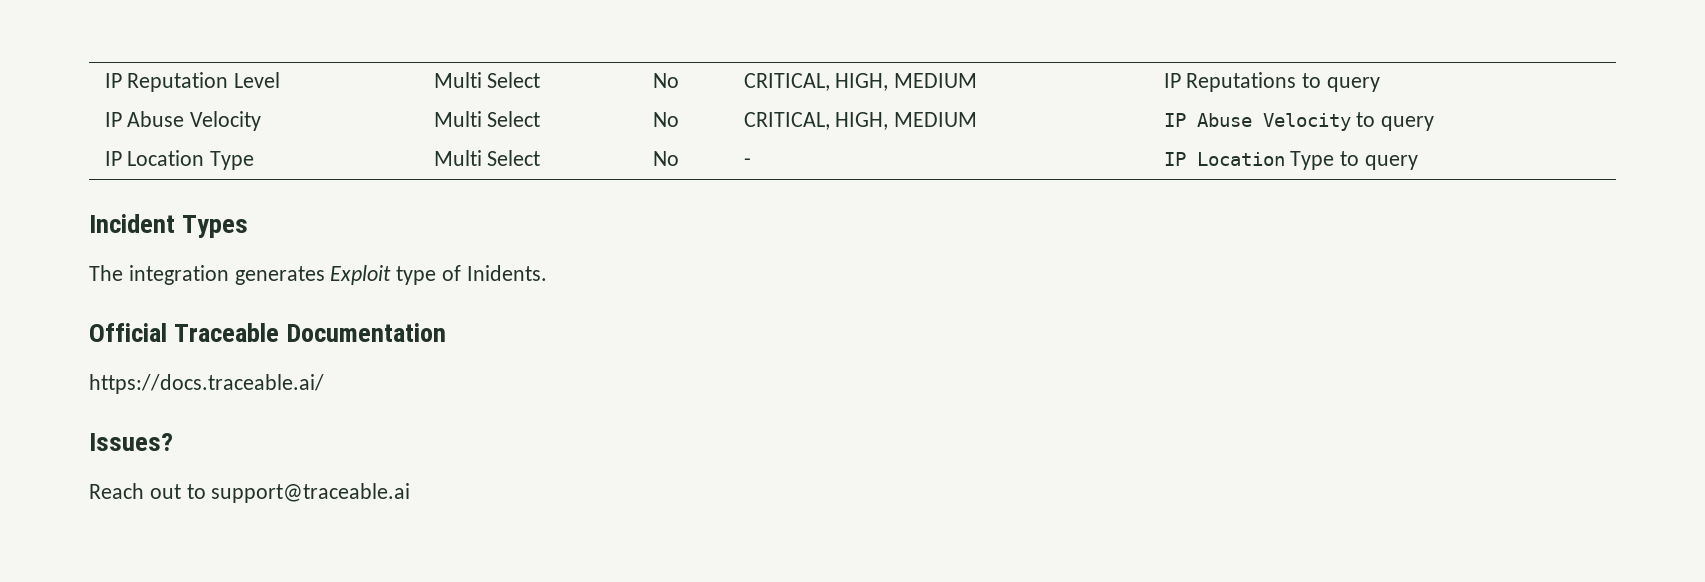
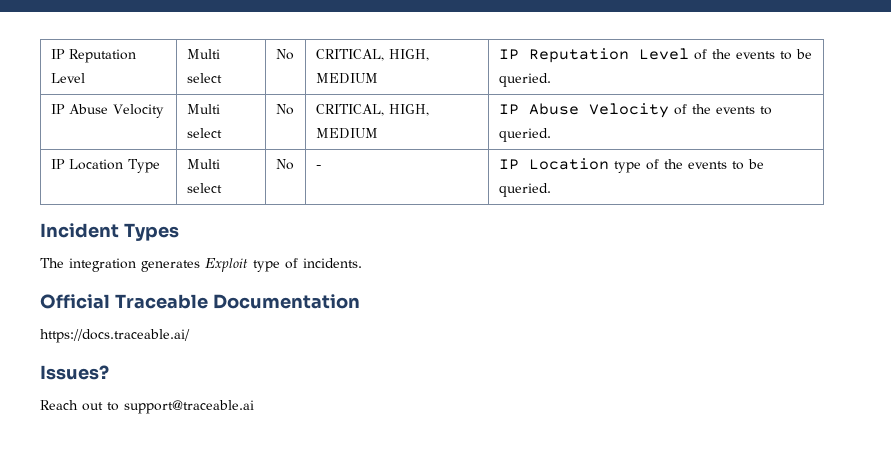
- IP Reputation Level | Multi Select | No | CRITICAL, HIGH, MEDIUM | IP Reputations to query
+ IP Reputation Level | Multi select | No | CRITICAL, HIGH, MEDIUM | IP Reputation Level of the events to be queried.
- IP Abuse Velocity | Multi Select | No | CRITICAL, HIGH, MEDIUM | IP Abuse Velocity to query
+ IP Abuse Velocity | Multi select | No | CRITICAL, HIGH, MEDIUM | IP Abuse Velocity of the events to queried.
- IP Location Type | Multi Select | No | - | IP Location Type to query
+ IP Location Type | Multi select | No | - | IP Location type of the events to be queried.
- The integration generates Exploit type of Inidents.
+ The integration generates Exploit type of incidents.

